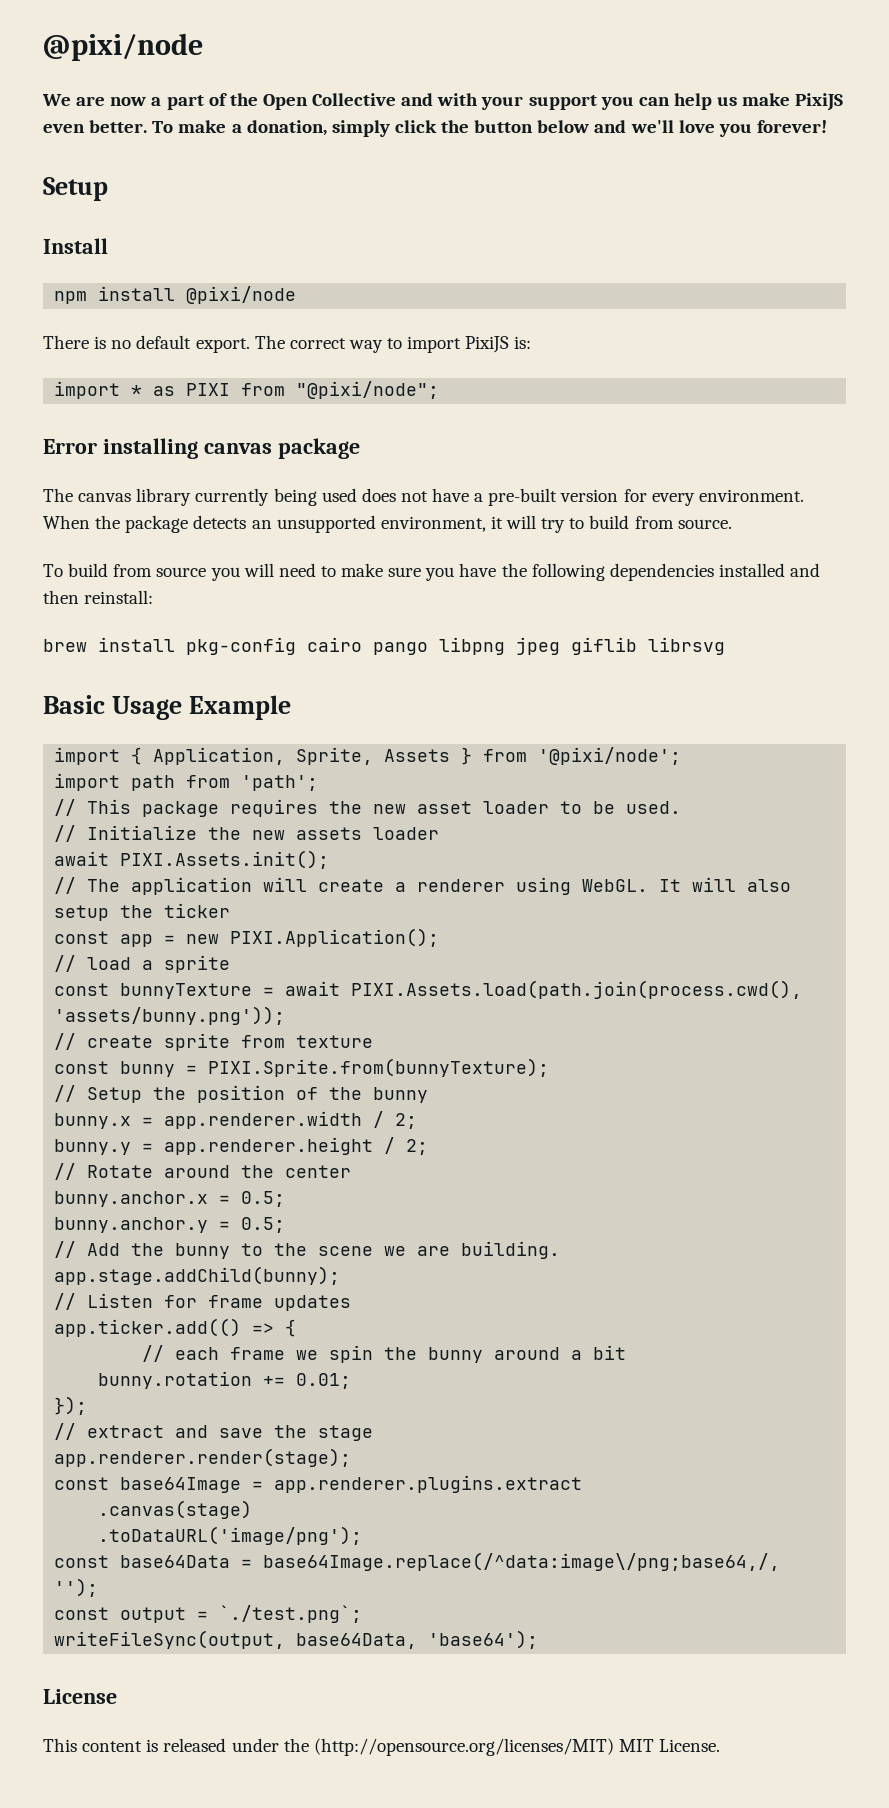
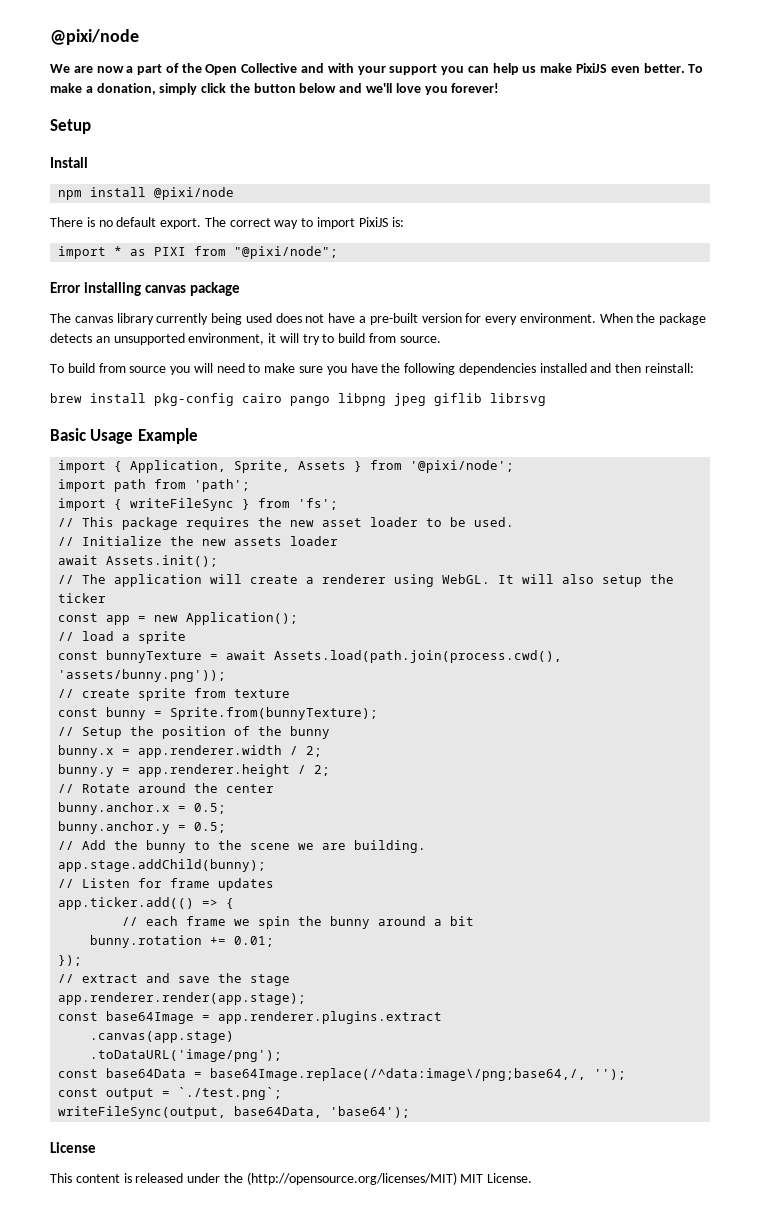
+ import { writeFileSync } from 'fs';
- await PIXI.Assets.init();
+ await Assets.init();
- const app = new PIXI.Application();
+ const app = new Application();
- const bunnyTexture = await PIXI.Assets.load(path.join(process.cwd(), 'assets/bunny.png'));
+ const bunnyTexture = await Assets.load(path.join(process.cwd(), 'assets/bunny.png'));
- const bunny = PIXI.Sprite.from(bunnyTexture);
+ const bunny = Sprite.from(bunnyTexture);
- app.renderer.render(stage);
+ app.renderer.render(app.stage);
- .canvas(stage)
+ .canvas(app.stage)

